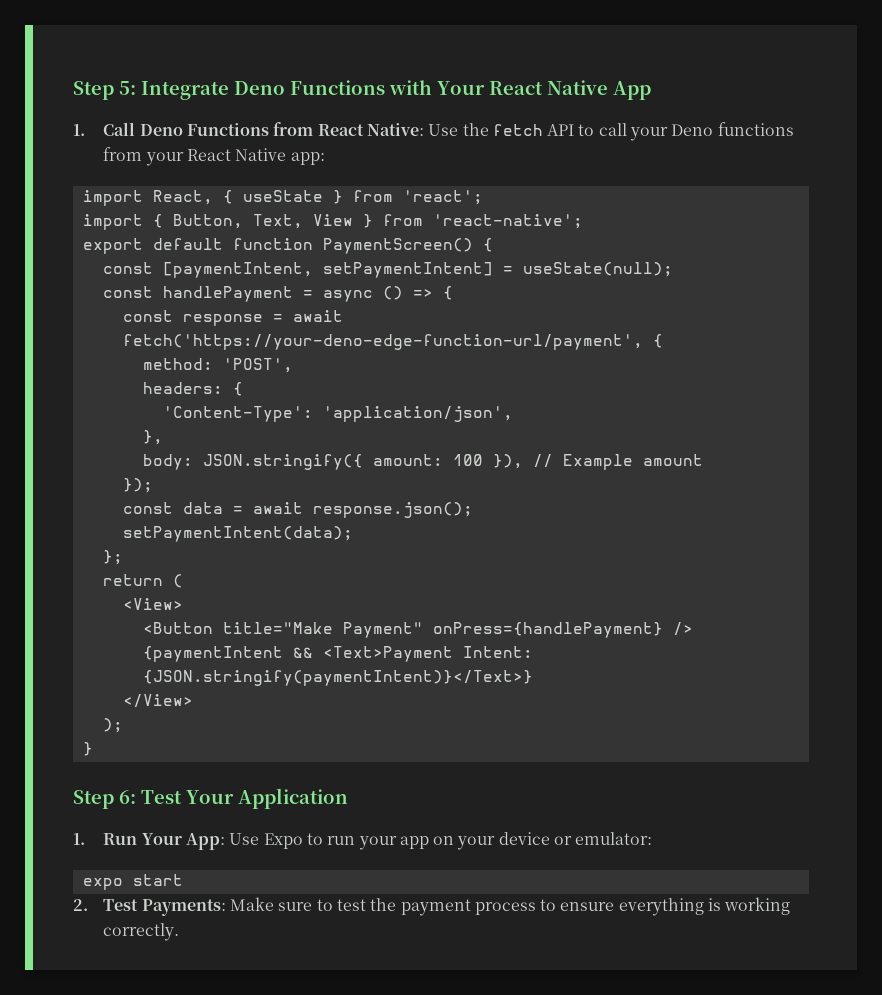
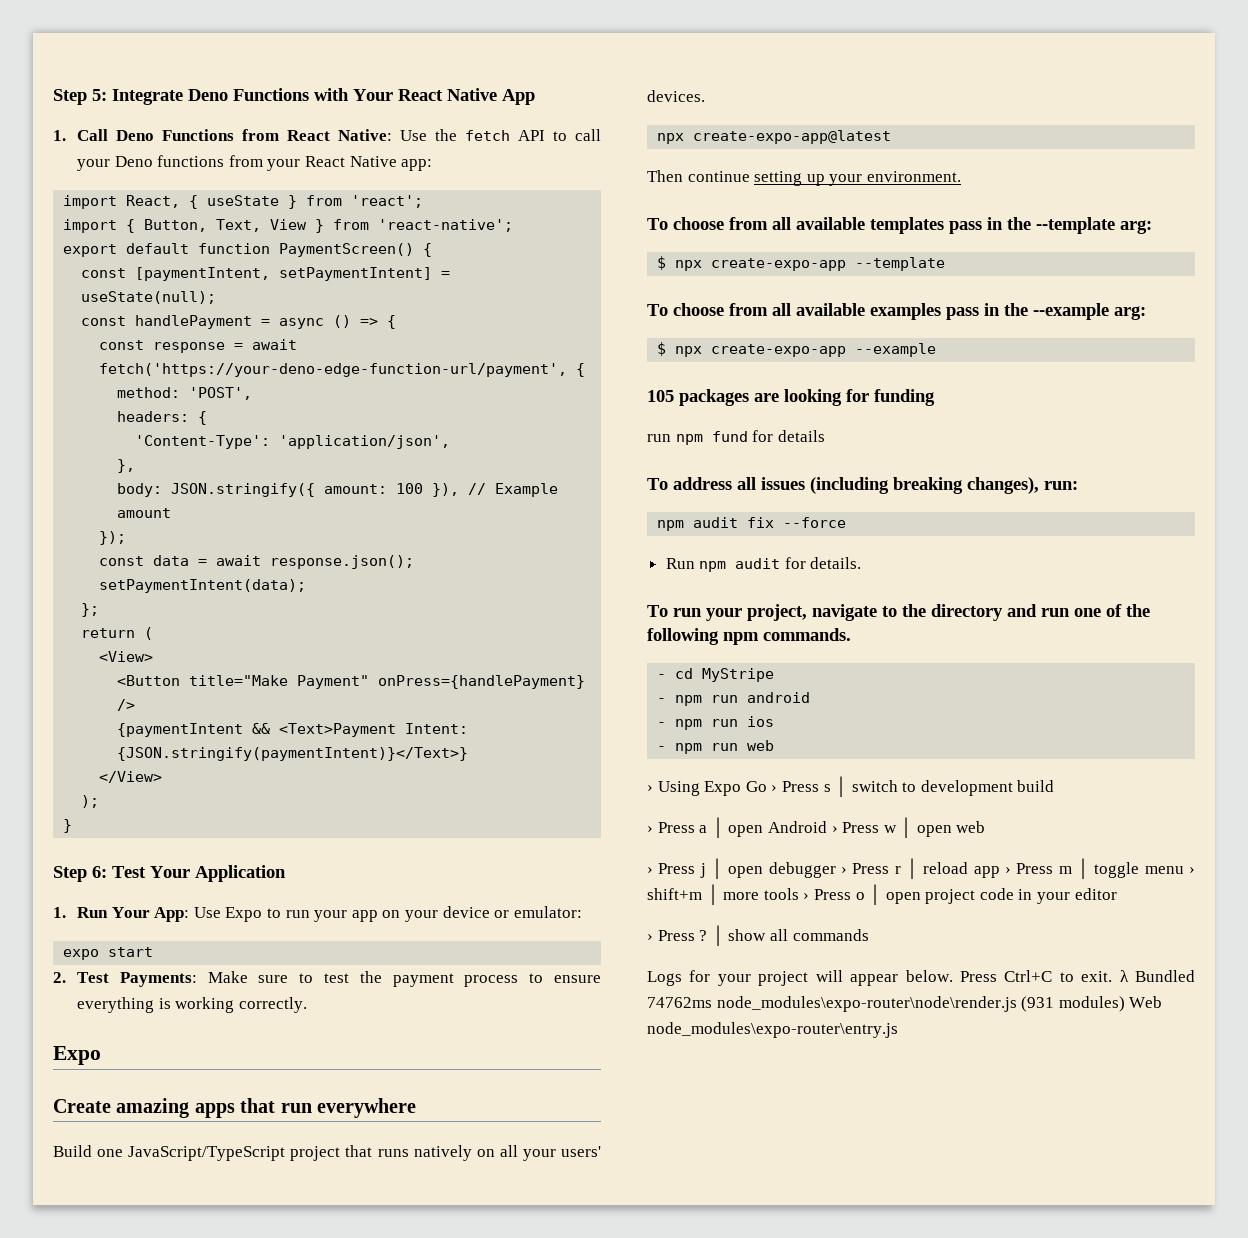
  2. Test Payments: Make sure to test the payment process to ensure everything is working correctly.
+ Expo
+ Create amazing apps that run everywhere
+ Build one JavaScript/TypeScript project that runs natively on all your users' devices.
+ npx create-expo-app@latest
+ Then continue setting up your environment.
+ To choose from all available templates pass in the --template arg:
+ $ npx create-expo-app --template
+ To choose from all available examples pass in the --example arg:
+ $ npx create-expo-app --example
+ 105 packages are looking for funding
+ run npm fund for details
+ To address all issues (including breaking changes), run:
+ npm audit fix --force
+ Run npm audit for details.
+ To run your project, navigate to the directory and run one of the following npm commands.
+ - cd MyStripe
+ - npm run android
+ - npm run ios
+ - npm run web
+ › Using Expo Go › Press s │ switch to development build
+ › Press a │ open Android › Press w │ open web
+ › Press j │ open debugger › Press r │ reload app › Press m │ toggle menu › shift+m │ more tools › Press o │ open project code in your editor
+ › Press ? │ show all commands
+ Logs for your project will appear below. Press Ctrl+C to exit. λ Bundled 74762ms node_modules\expo-router\node\render.js (931 modules) Web node_modules\expo-router\entry.js

